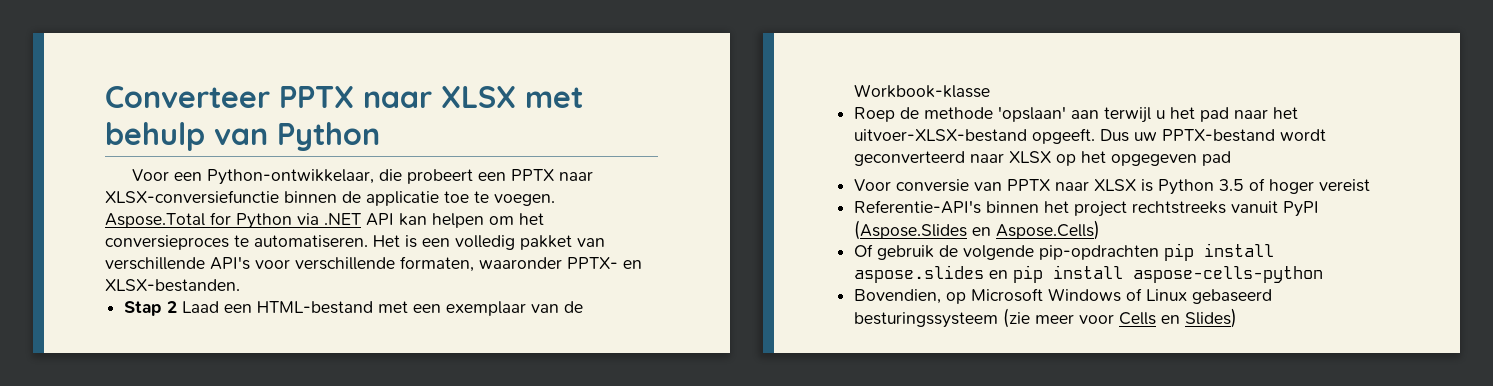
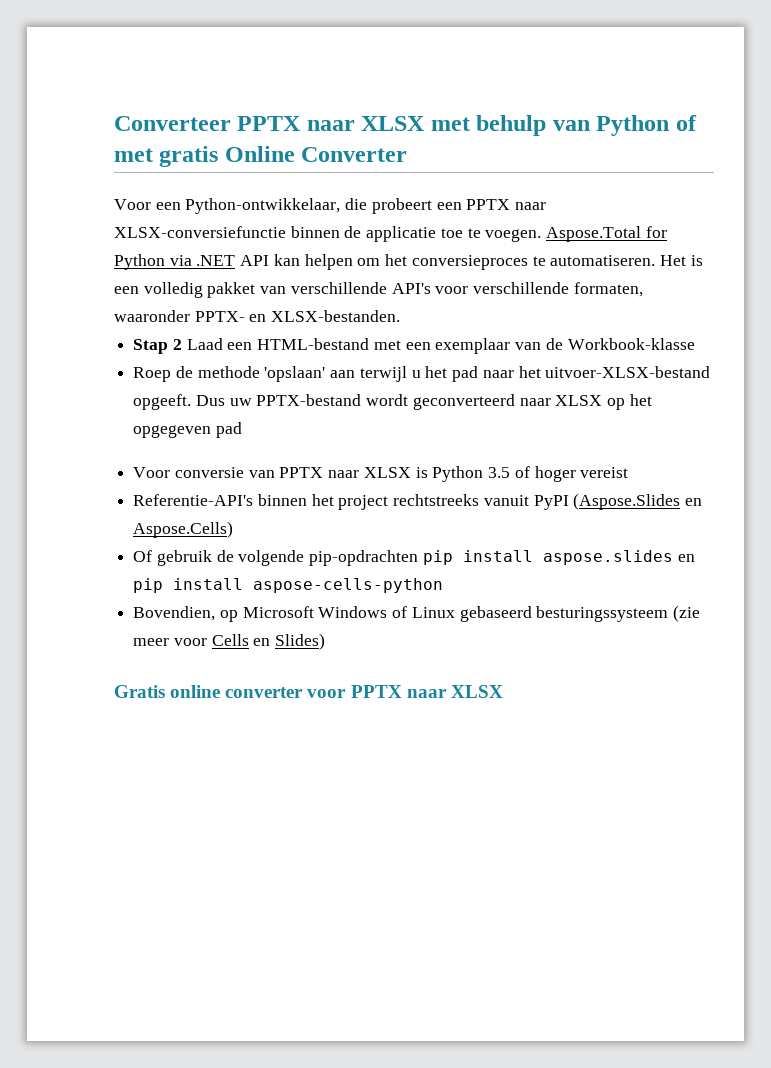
- Converteer PPTX naar XLSX met behulp van Python
+ Converteer PPTX naar XLSX met behulp van Python of met gratis Online Converter
+ Gratis online converter voor PPTX naar XLSX

